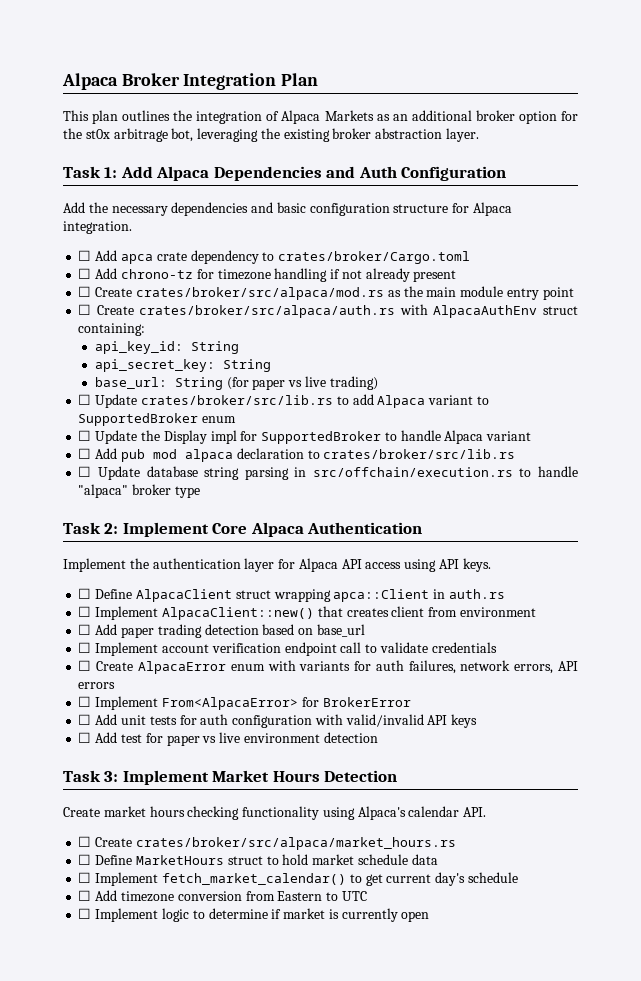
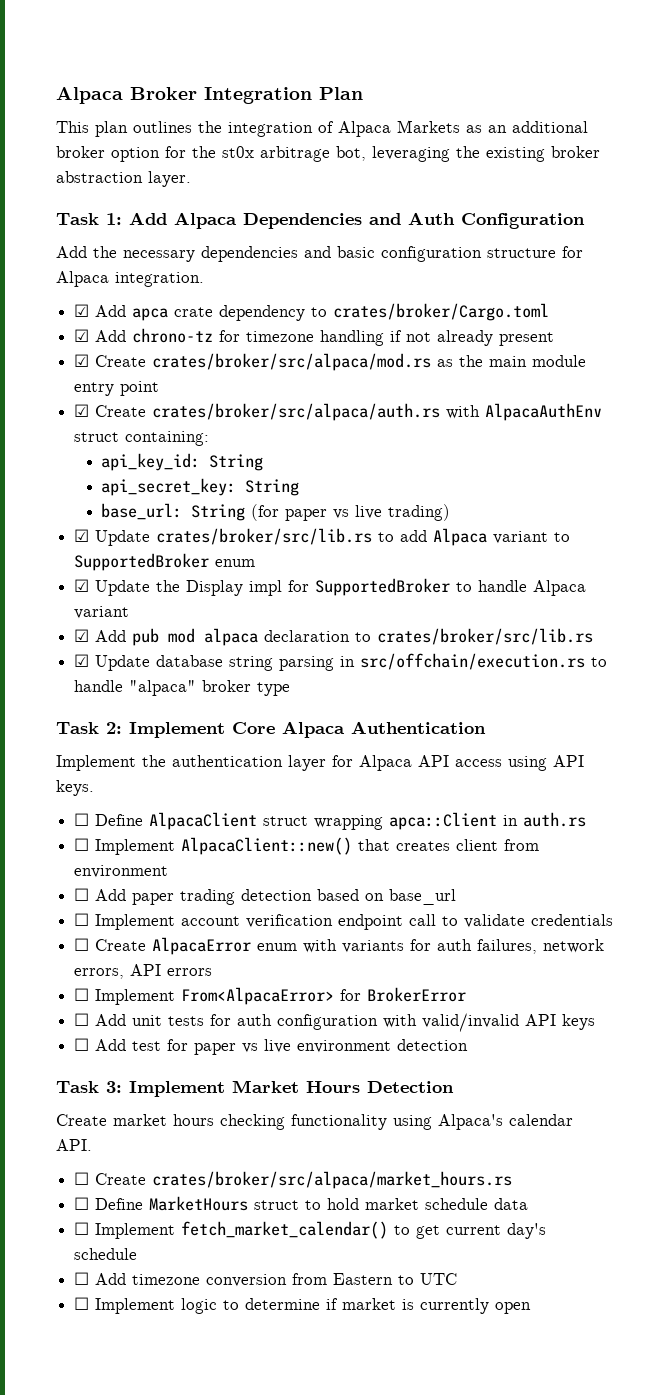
- ☐ Add apca crate dependency to crates/broker/Cargo.toml
+ ☑ Add apca crate dependency to crates/broker/Cargo.toml
- ☐ Add chrono-tz for timezone handling if not already present
+ ☑ Add chrono-tz for timezone handling if not already present
- ☐ Create crates/broker/src/alpaca/mod.rs as the main module entry point
+ ☑ Create crates/broker/src/alpaca/mod.rs as the main module entry point
- ☐ Create crates/broker/src/alpaca/auth.rs with AlpacaAuthEnv struct containing:
+ ☑ Create crates/broker/src/alpaca/auth.rs with AlpacaAuthEnv struct containing:
- ☐ Update crates/broker/src/lib.rs to add Alpaca variant to SupportedBroker enum
+ ☑ Update crates/broker/src/lib.rs to add Alpaca variant to SupportedBroker enum
- ☐ Update the Display impl for SupportedBroker to handle Alpaca variant
+ ☑ Update the Display impl for SupportedBroker to handle Alpaca variant
- ☐ Add pub mod alpaca declaration to crates/broker/src/lib.rs
+ ☑ Add pub mod alpaca declaration to crates/broker/src/lib.rs
- ☐ Update database string parsing in src/offchain/execution.rs to handle "alpaca" broker type
+ ☑ Update database string parsing in src/offchain/execution.rs to handle "alpaca" broker type

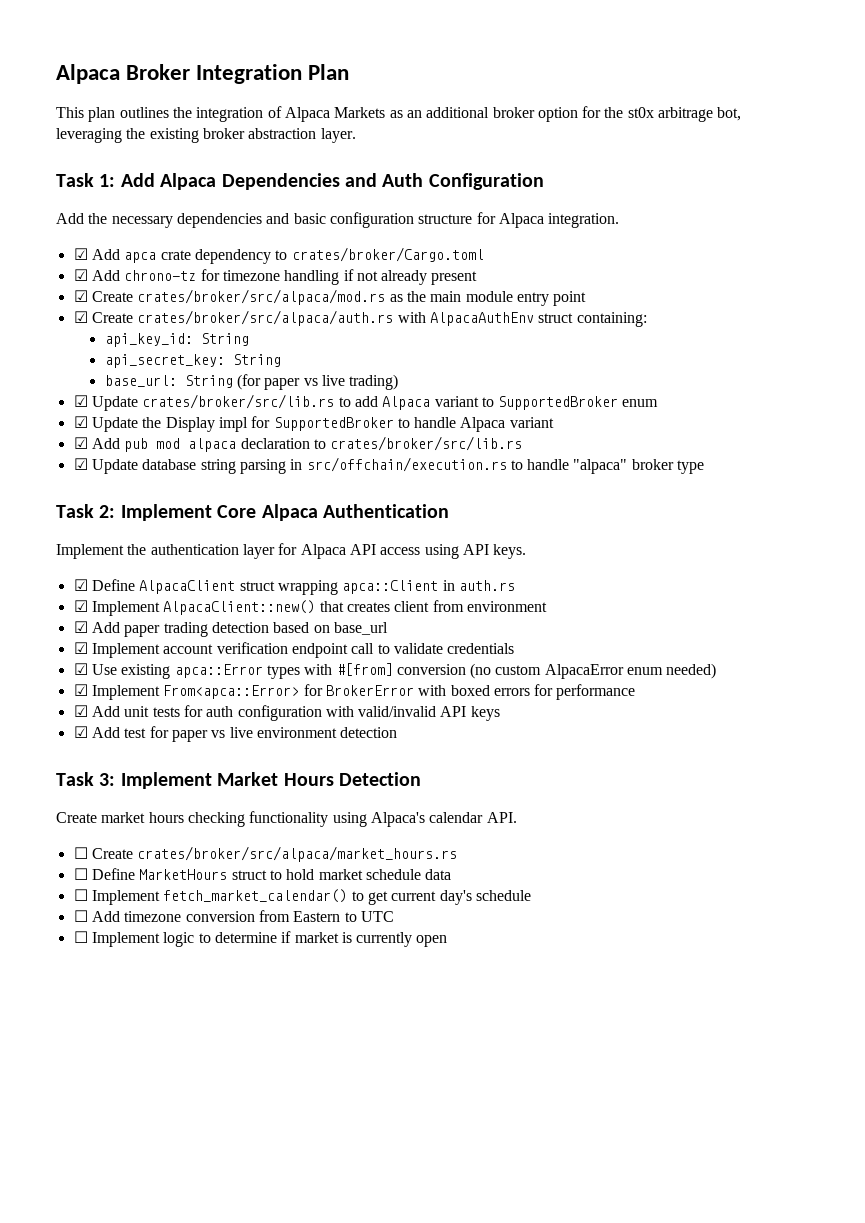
- ☐ Define AlpacaClient struct wrapping apca::Client in auth.rs
+ ☑ Define AlpacaClient struct wrapping apca::Client in auth.rs
- ☐ Implement AlpacaClient::new() that creates client from environment
+ ☑ Implement AlpacaClient::new() that creates client from environment
- ☐ Add paper trading detection based on base_url
+ ☑ Add paper trading detection based on base_url
- ☐ Implement account verification endpoint call to validate credentials
+ ☑ Implement account verification endpoint call to validate credentials
- ☐ Create AlpacaError enum with variants for auth failures, network errors, API errors
- ☐ Implement From<AlpacaError> for BrokerError
- ☐ Add unit tests for auth configuration with valid/invalid API keys
+ ☑ Use existing apca::Error types with #[from] conversion (no custom AlpacaError enum needed)
+ ☑ Implement From<apca::Error> for BrokerError with boxed errors for performance
+ ☑ Add unit tests for auth configuration with valid/invalid API keys
- ☐ Add test for paper vs live environment detection
+ ☑ Add test for paper vs live environment detection

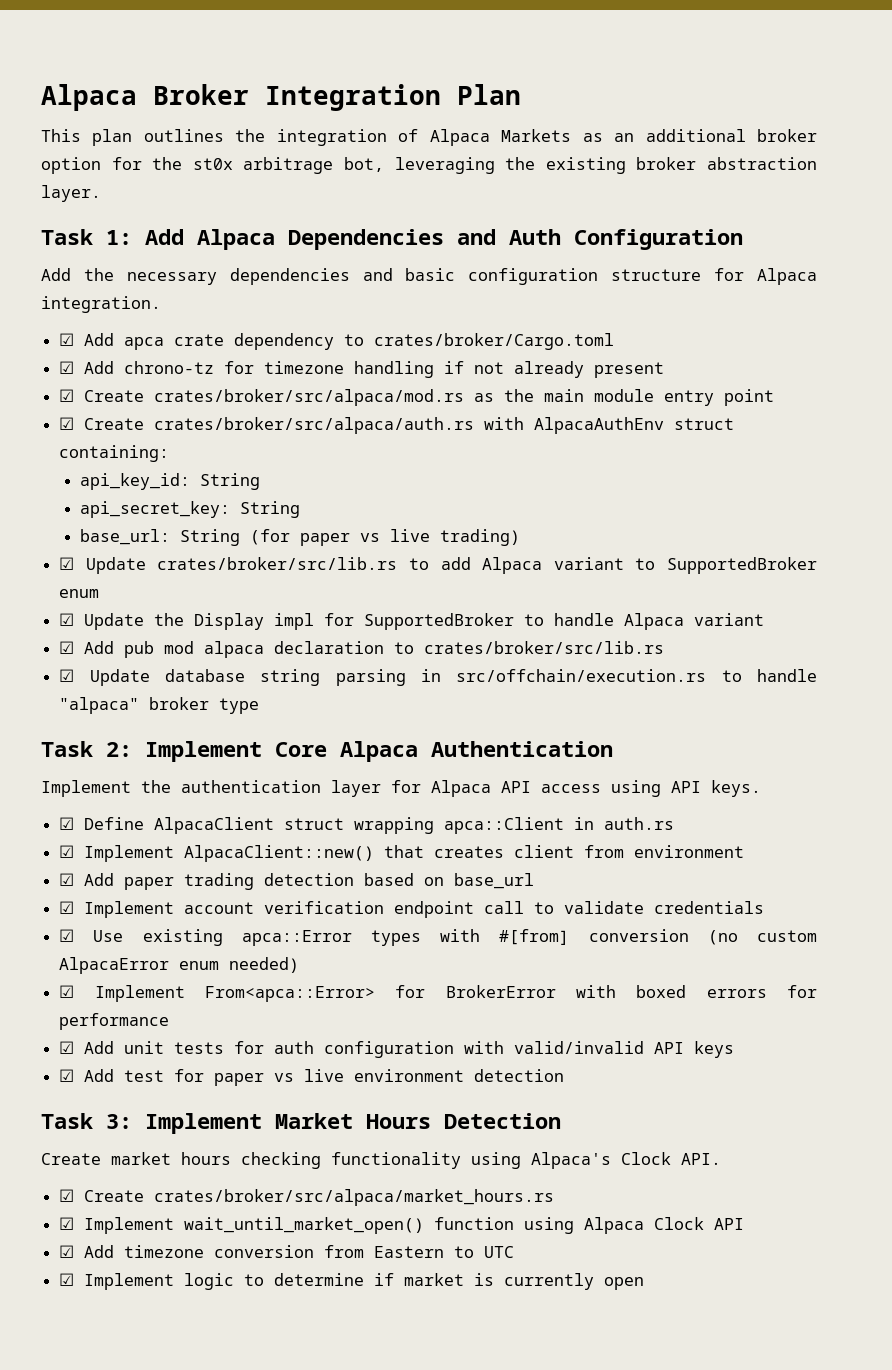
- Create market hours checking functionality using Alpaca's calendar API.
+ Create market hours checking functionality using Alpaca's Clock API.
- ☐ Create crates/broker/src/alpaca/market_hours.rs
+ ☑ Create crates/broker/src/alpaca/market_hours.rs
- ☐ Define MarketHours struct to hold market schedule data
- ☐ Implement fetch_market_calendar() to get current day's schedule
- ☐ Add timezone conversion from Eastern to UTC
+ ☑ Implement wait_until_market_open() function using Alpaca Clock API
+ ☑ Add timezone conversion from Eastern to UTC
- ☐ Implement logic to determine if market is currently open
+ ☑ Implement logic to determine if market is currently open

